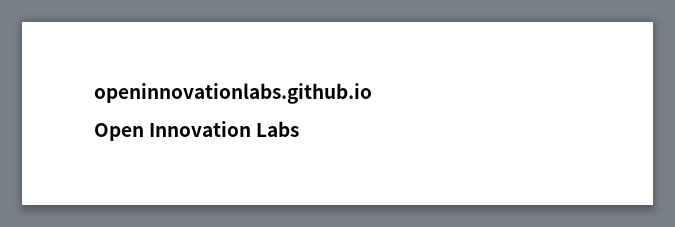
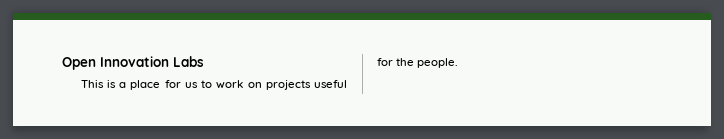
- openinnovationlabs.github.io
+ This is a place for us to work on projects useful for the people.

